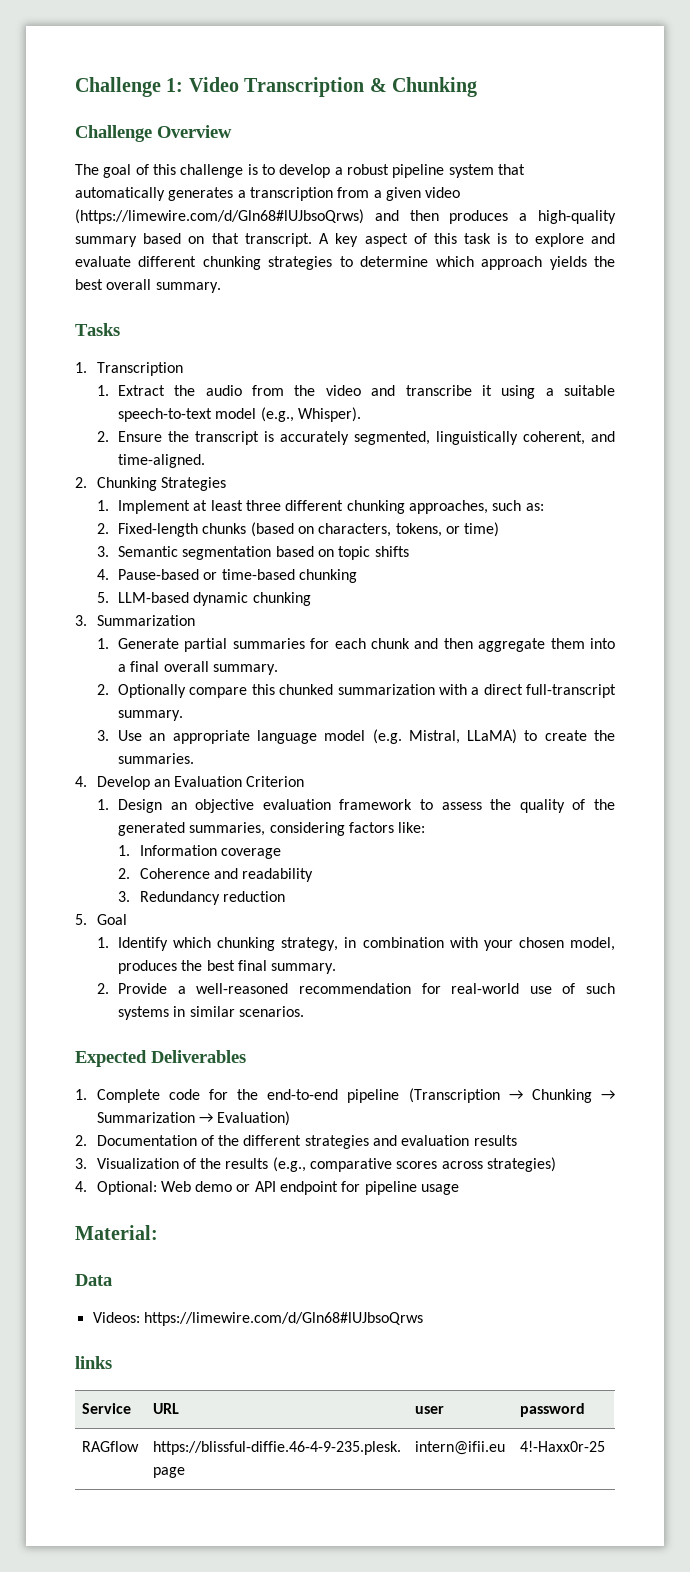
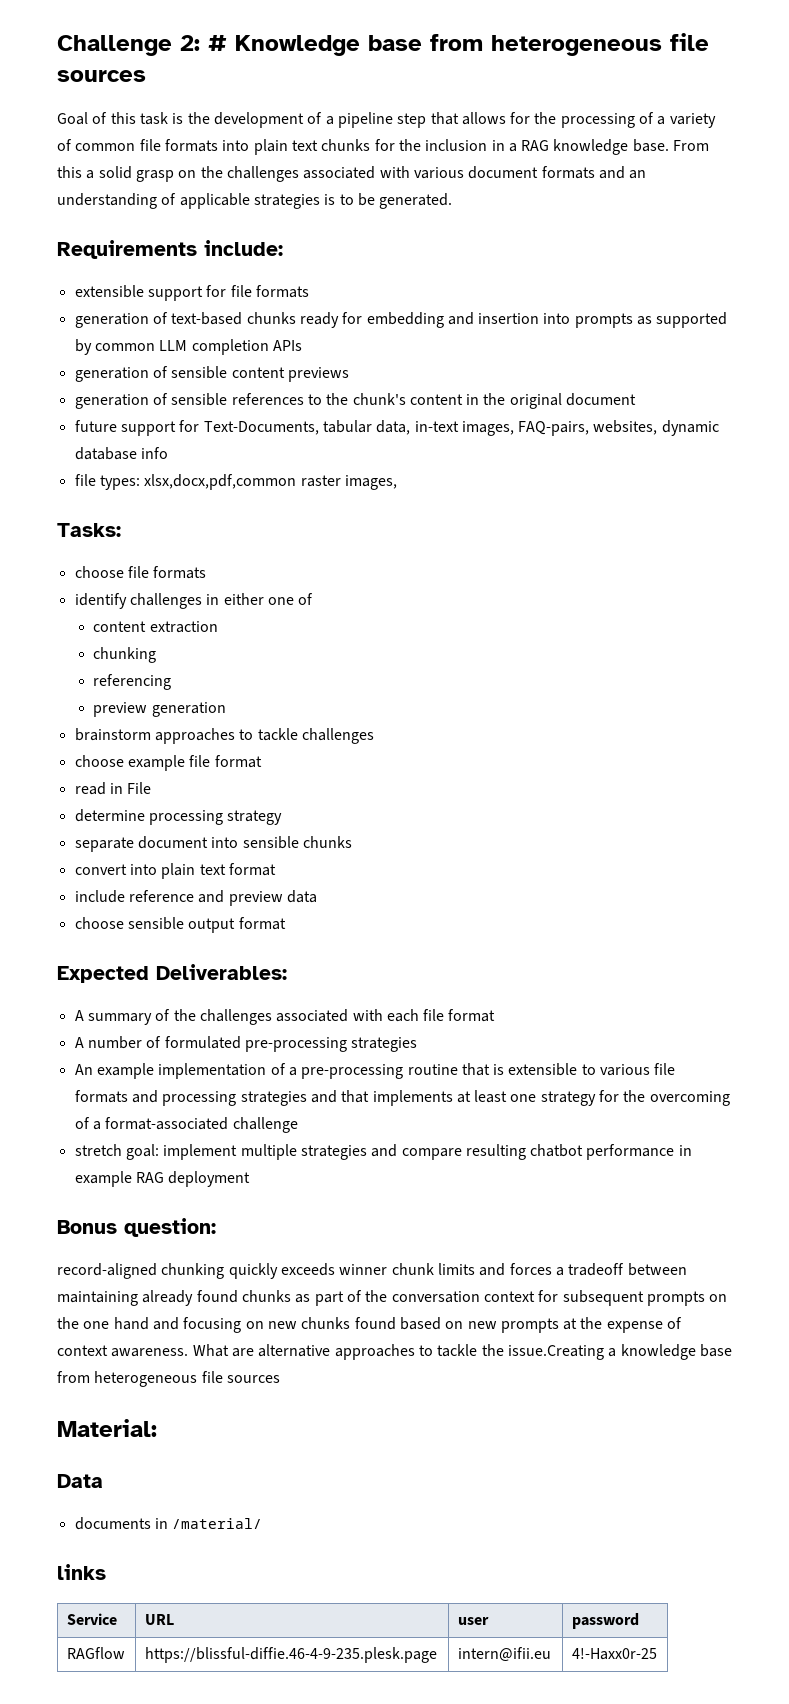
- Challenge 1: Video Transcription & Chunking
- Challenge Overview
- The goal of this challenge is to develop a robust pipeline system that automatically generates a transcription from a given video (https://limewire.com/d/Gln68#lUJbsoQrws) and then produces a high-quality summary based on that transcript. A key aspect of this task is to explore and evaluate different chunking strategies to determine which approach yields the best overall summary.
- Tasks
- 1. Transcription
- 1. Extract the audio from the video and transcribe it using a suitable speech-to-text model (e.g., Whisper).
- 2. Ensure the transcript is accurately segmented, linguistically coherent, and time-aligned.
- 2. Chunking Strategies
- 1. Implement at least three different chunking approaches, such as:
- 2. Fixed-length chunks (based on characters, tokens, or time)
- 3. Semantic segmentation based on topic shifts
- 4. Pause-based or time-based chunking
- 5. LLM-based dynamic chunking
- 3. Summarization
- 1. Generate partial summaries for each chunk and then aggregate them into a final overall summary.
- 2. Optionally compare this chunked summarization with a direct full-transcript summary.
- 3. Use an appropriate language model (e.g. Mistral, LLaMA) to create the summaries.
- 4. Develop an Evaluation Criterion
- 1. Design an objective evaluation framework to assess the quality of the generated summaries, considering factors like:
- 1. Information coverage
- 2. Coherence and readability
- 3. Redundancy reduction
- 5. Goal
- 1. Identify which chunking strategy, in combination with your chosen model, produces the best final summary.
- 2. Provide a well-reasoned recommendation for real-world use of such systems in similar scenarios.
- Expected Deliverables
- 1. Complete code for the end-to-end pipeline (Transcription → Chunking → Summarization → Evaluation)
- 2. Documentation of the different strategies and evaluation results
- 3. Visualization of the results (e.g., comparative scores across strategies)
- 4. Optional: Web demo or API endpoint for pipeline usage
+ Challenge 2: # Knowledge base from heterogeneous file sources
+ Goal of this task is the development of a pipeline step that allows for the processing of a variety of common file formats into plain text chunks for the inclusion in a RAG knowledge base. From this a solid grasp on the challenges associated with various document formats and an understanding of applicable strategies is to be generated.
+ Requirements include:
+ extensible support for file formats
+ generation of text-based chunks ready for embedding and insertion into prompts as supported by common LLM completion APIs
+ generation of sensible content previews
+ generation of sensible references to the chunk's content in the original document
+ future support for Text-Documents, tabular data, in-text images, FAQ-pairs, websites, dynamic database info
+ file types: xlsx,docx,pdf,common raster images,
+ Tasks:
+ choose file formats
+ identify challenges in either one of
+ content extraction
+ chunking
+ referencing
+ preview generation
+ brainstorm approaches to tackle challenges
+ choose example file format
+ read in File
+ determine processing strategy
+ separate document into sensible chunks
+ convert into plain text format
+ include reference and preview data
+ choose sensible output format
+ Expected Deliverables:
+ A summary of the challenges associated with each file format
+ A number of formulated pre-processing strategies
+ An example implementation of a pre-processing routine that is extensible to various file formats and processing strategies and that implements at least one strategy for the overcoming of a format-associated challenge
+ stretch goal: implement multiple strategies and compare resulting chatbot performance in example RAG deployment
+ Bonus question:
+ record-aligned chunking quickly exceeds winner chunk limits and forces a tradeoff between maintaining already found chunks as part of the conversation context for subsequent prompts on the one hand and focusing on new chunks found based on new prompts at the expense of context awareness. What are alternative approaches to tackle the issue.Creating a knowledge base from heterogeneous file sources
- Videos: https://limewire.com/d/Gln68#lUJbsoQrws
+ documents in /material/

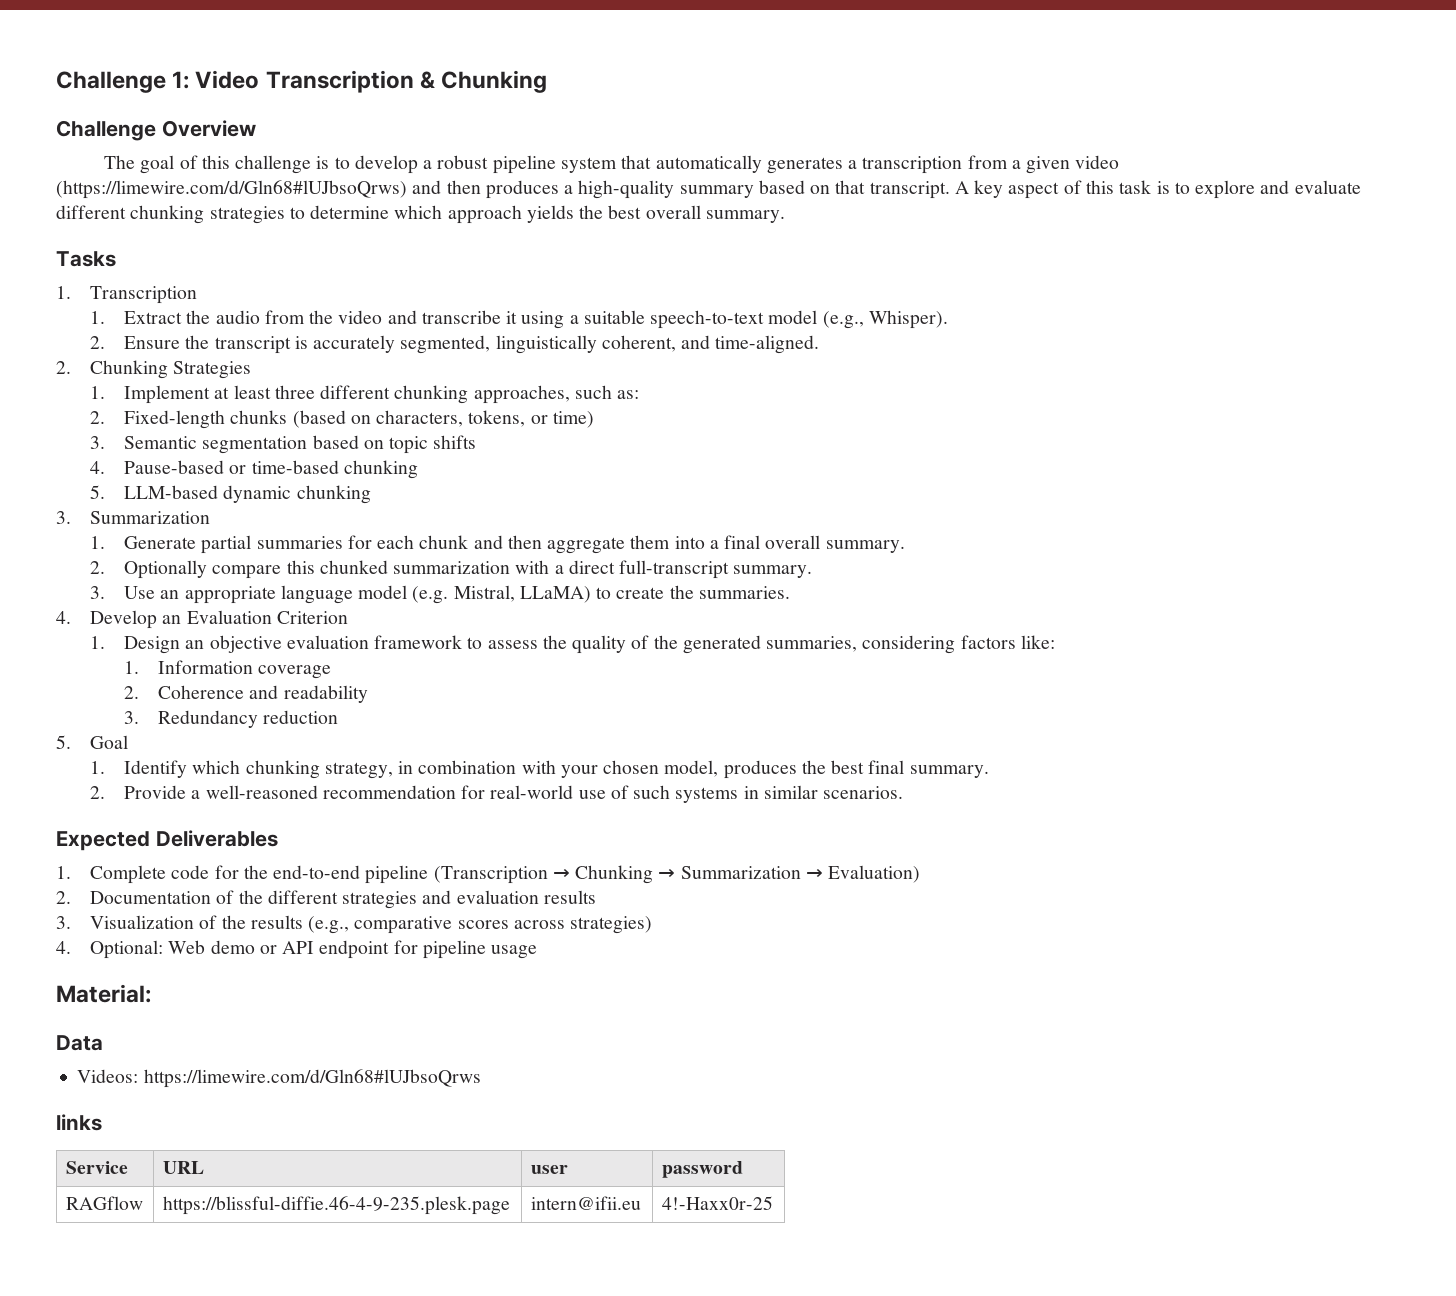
- Challenge 2: # Knowledge base from heterogeneous file sources
- Goal of this task is the development of a pipeline step that allows for the processing of a variety of common file formats into plain text chunks for the inclusion in a RAG knowledge base. From this a solid grasp on the challenges associated with various document formats and an understanding of applicable strategies is to be generated.
- Requirements include:
- extensible support for file formats
- generation of text-based chunks ready for embedding and insertion into prompts as supported by common LLM completion APIs
- generation of sensible content previews
- generation of sensible references to the chunk's content in the original document
- future support for Text-Documents, tabular data, in-text images, FAQ-pairs, websites, dynamic database info
- file types: xlsx,docx,pdf,common raster images,
- Tasks:
- choose file formats
- identify challenges in either one of
- content extraction
- chunking
- referencing
- preview generation
- brainstorm approaches to tackle challenges
- choose example file format
- read in File
- determine processing strategy
- separate document into sensible chunks
- convert into plain text format
- include reference and preview data
- choose sensible output format
- Expected Deliverables:
- A summary of the challenges associated with each file format
- A number of formulated pre-processing strategies
- An example implementation of a pre-processing routine that is extensible to various file formats and processing strategies and that implements at least one strategy for the overcoming of a format-associated challenge
- stretch goal: implement multiple strategies and compare resulting chatbot performance in example RAG deployment
- Bonus question:
- record-aligned chunking quickly exceeds winner chunk limits and forces a tradeoff between maintaining already found chunks as part of the conversation context for subsequent prompts on the one hand and focusing on new chunks found based on new prompts at the expense of context awareness. What are alternative approaches to tackle the issue.Creating a knowledge base from heterogeneous file sources
+ Challenge 1: Video Transcription & Chunking
+ Challenge Overview
+ The goal of this challenge is to develop a robust pipeline system that automatically generates a transcription from a given video (https://limewire.com/d/Gln68#lUJbsoQrws) and then produces a high-quality summary based on that transcript. A key aspect of this task is to explore and evaluate different chunking strategies to determine which approach yields the best overall summary.
+ Tasks
+ 1. Transcription
+ 1. Extract the audio from the video and transcribe it using a suitable speech-to-text model (e.g., Whisper).
+ 2. Ensure the transcript is accurately segmented, linguistically coherent, and time-aligned.
+ 2. Chunking Strategies
+ 1. Implement at least three different chunking approaches, such as:
+ 2. Fixed-length chunks (based on characters, tokens, or time)
+ 3. Semantic segmentation based on topic shifts
+ 4. Pause-based or time-based chunking
+ 5. LLM-based dynamic chunking
+ 3. Summarization
+ 1. Generate partial summaries for each chunk and then aggregate them into a final overall summary.
+ 2. Optionally compare this chunked summarization with a direct full-transcript summary.
+ 3. Use an appropriate language model (e.g. Mistral, LLaMA) to create the summaries.
+ 4. Develop an Evaluation Criterion
+ 1. Design an objective evaluation framework to assess the quality of the generated summaries, considering factors like:
+ 1. Information coverage
+ 2. Coherence and readability
+ 3. Redundancy reduction
+ 5. Goal
+ 1. Identify which chunking strategy, in combination with your chosen model, produces the best final summary.
+ 2. Provide a well-reasoned recommendation for real-world use of such systems in similar scenarios.
+ Expected Deliverables
+ 1. Complete code for the end-to-end pipeline (Transcription → Chunking → Summarization → Evaluation)
+ 2. Documentation of the different strategies and evaluation results
+ 3. Visualization of the results (e.g., comparative scores across strategies)
+ 4. Optional: Web demo or API endpoint for pipeline usage
- documents in /material/
+ Videos: https://limewire.com/d/Gln68#lUJbsoQrws

